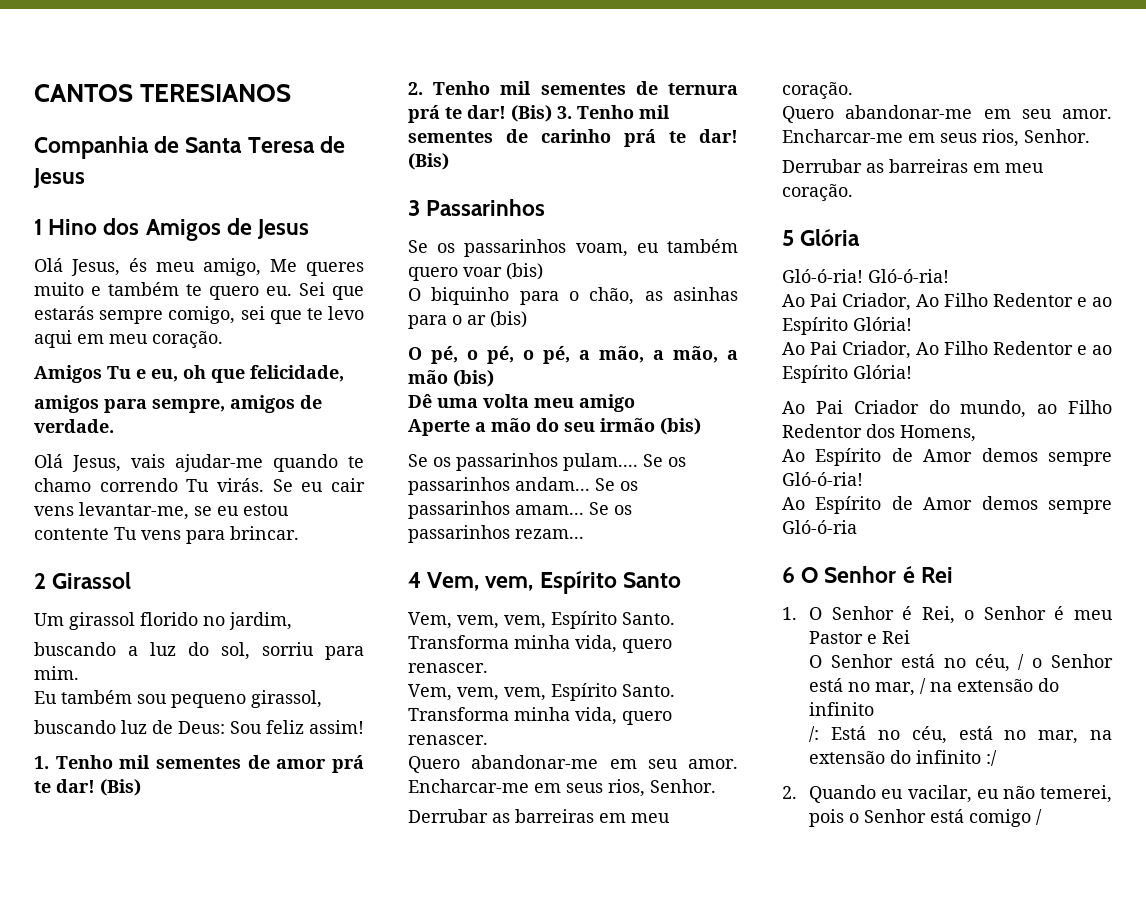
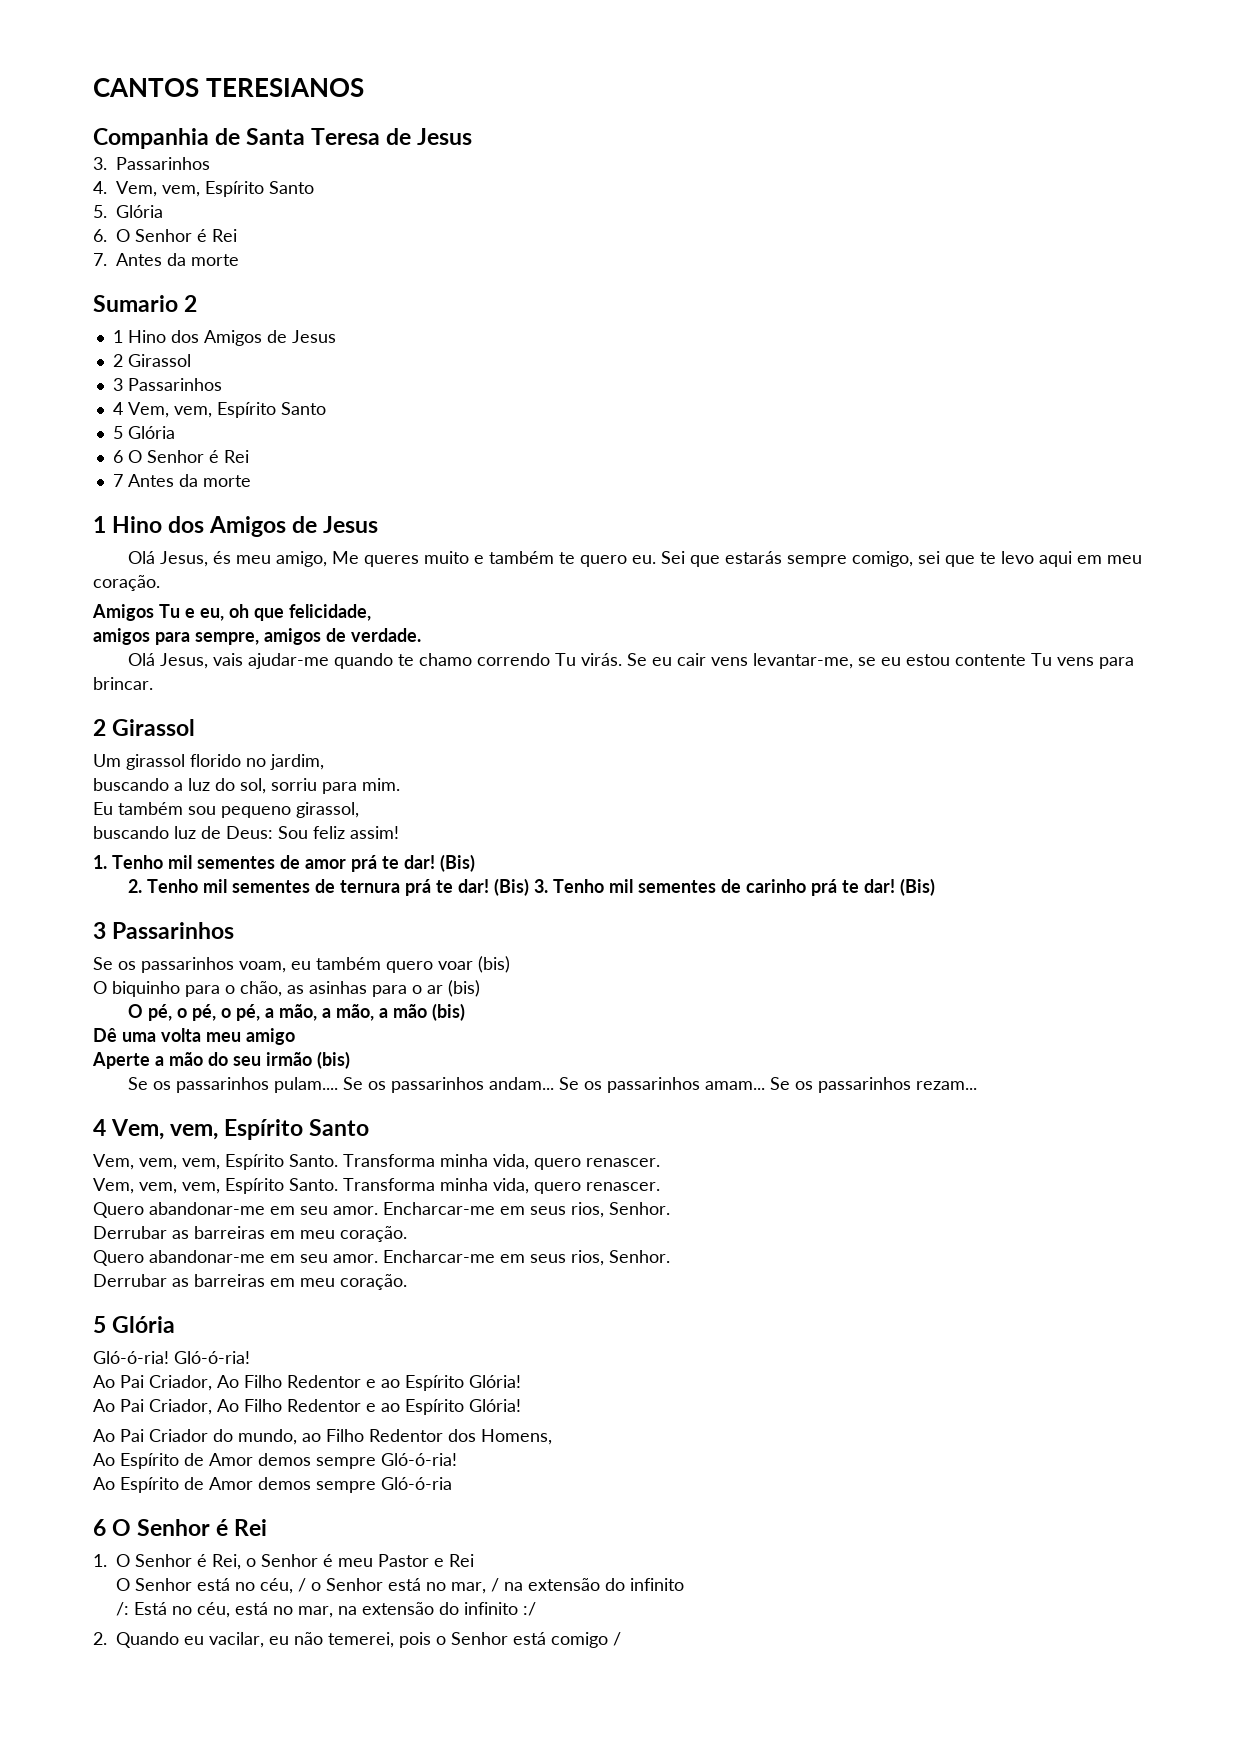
+ 3. Passarinhos
+ 4. Vem, vem, Espírito Santo
+ 5. Glória
+ 6. O Senhor é Rei
+ 7. Antes da morte
+ Sumario 2
+ 1 Hino dos Amigos de Jesus
+ 2 Girassol
+ 3 Passarinhos
+ 4 Vem, vem, Espírito Santo
+ 5 Glória
+ 6 O Senhor é Rei
+ 7 Antes da morte

